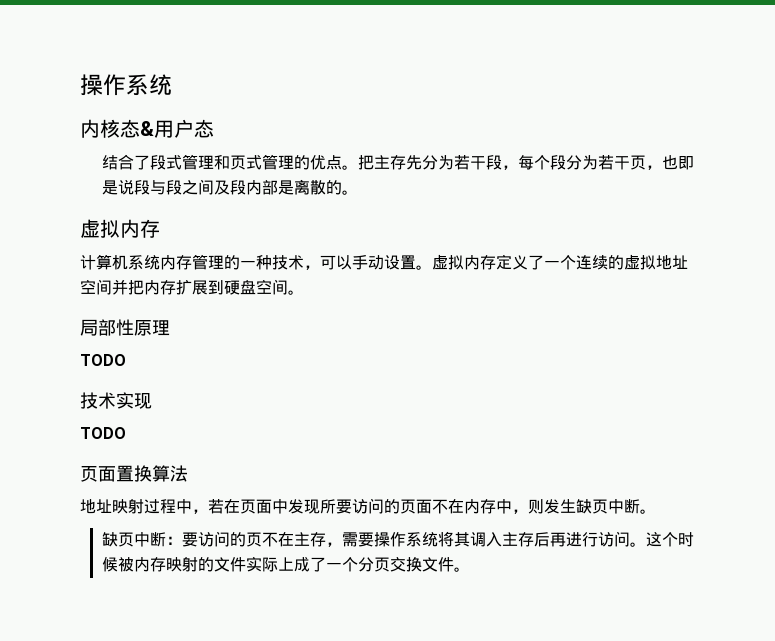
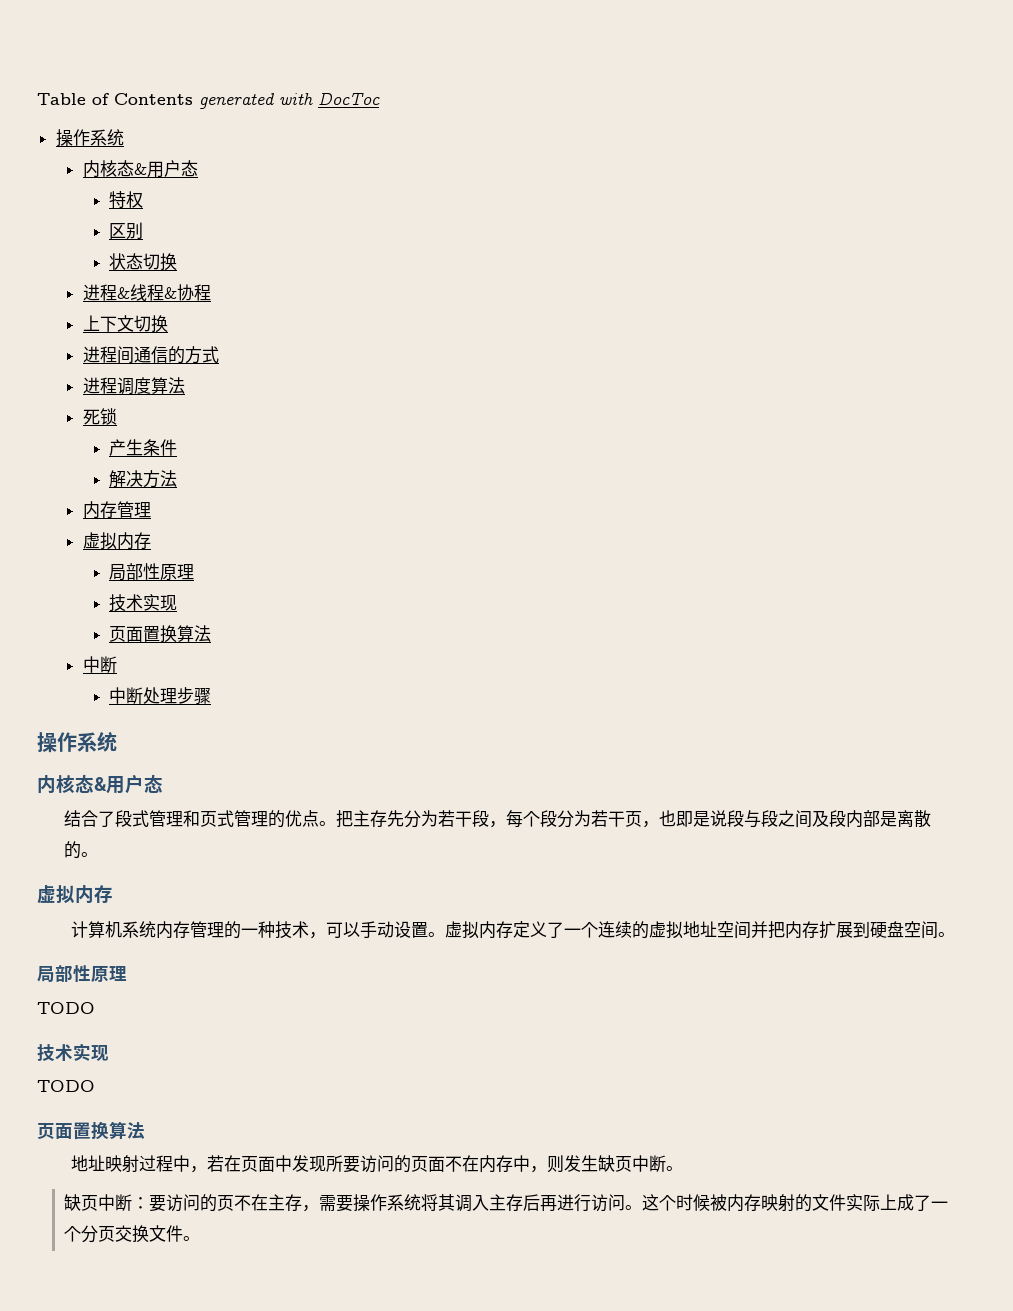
+ Table of Contents generated with DocToc
+ 操作系统
+ 内核态&用户态
+ 特权
+ 区别
+ 状态切换
+ 进程&线程&协程
+ 上下文切换
+ 进程间通信的方式
+ 进程调度算法
+ 死锁
+ 产生条件
+ 解决方法
+ 内存管理
+ 虚拟内存
+ 局部性原理
+ 技术实现
+ 页面置换算法
+ 中断
+ 中断处理步骤

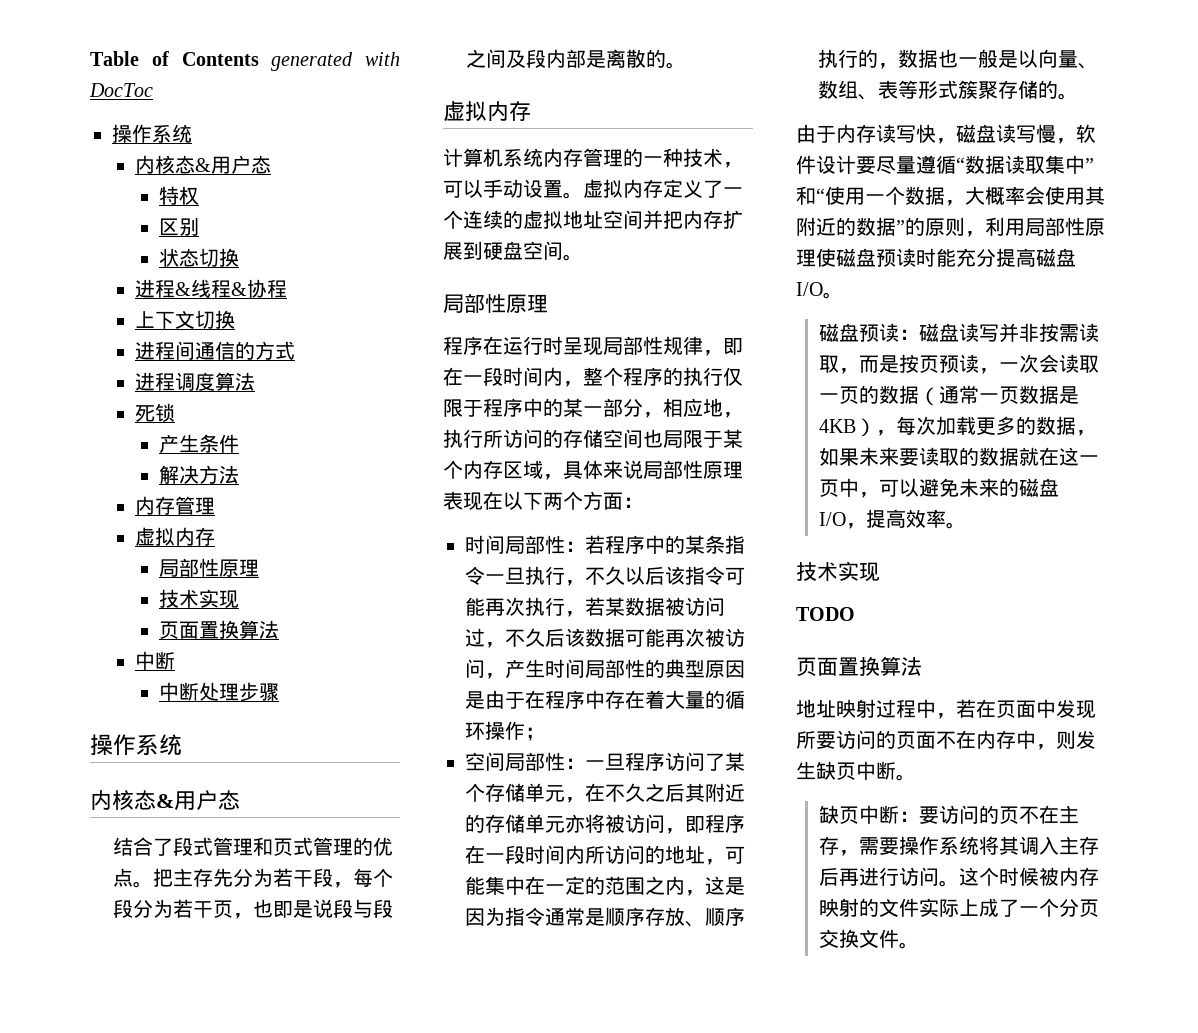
  虚拟内存定义了一个连续的虚拟地址空间并把内存扩展到硬盘空间。
  局部性原理
- TODO
+ 程序在运行时呈现局部性规律，即在一段时间内，整个程序的执行仅限于程序中的某一部分，相应地，执行所访问的存储空间也局限于某个内存区域，具体来说局部性原理表现在以下两个方面：
+ 时间局部性：若程序中的某条指令一旦执行，不久以后该指令可能再次执行，若某数据被访问过，不久后该数据可能再次被访问，产生时间局部性的典型原因是由于在程序中存在着大量的循环操作；
+ 空间局部性：一旦程序访问了某个存储单元，在不久之后其附近的存储单元亦将被访问，即程序在一段时间内所访问的地址，可能集中在一定的范围之内，这是因为指令通常是顺序存放、顺序执行的，数据也一般是以向量、数组、表等形式簇聚存储的。
+ 由于内存读写快，磁盘读写慢，软件设计要尽量遵循“数据读取集中”和“使用一个数据，大概率会使用其附近的数据”的原则，利用局部性原理使磁盘预读时能充分提高磁盘I/O。
+ 磁盘预读：磁盘读写并非按需读取，而是按页预读，一次会读取一页的数据（通常一页数据是4KB），每次加载更多的数据，如果未来要读取的数据就在这一页中，可以避免未来的磁盘I/O，提高效率。

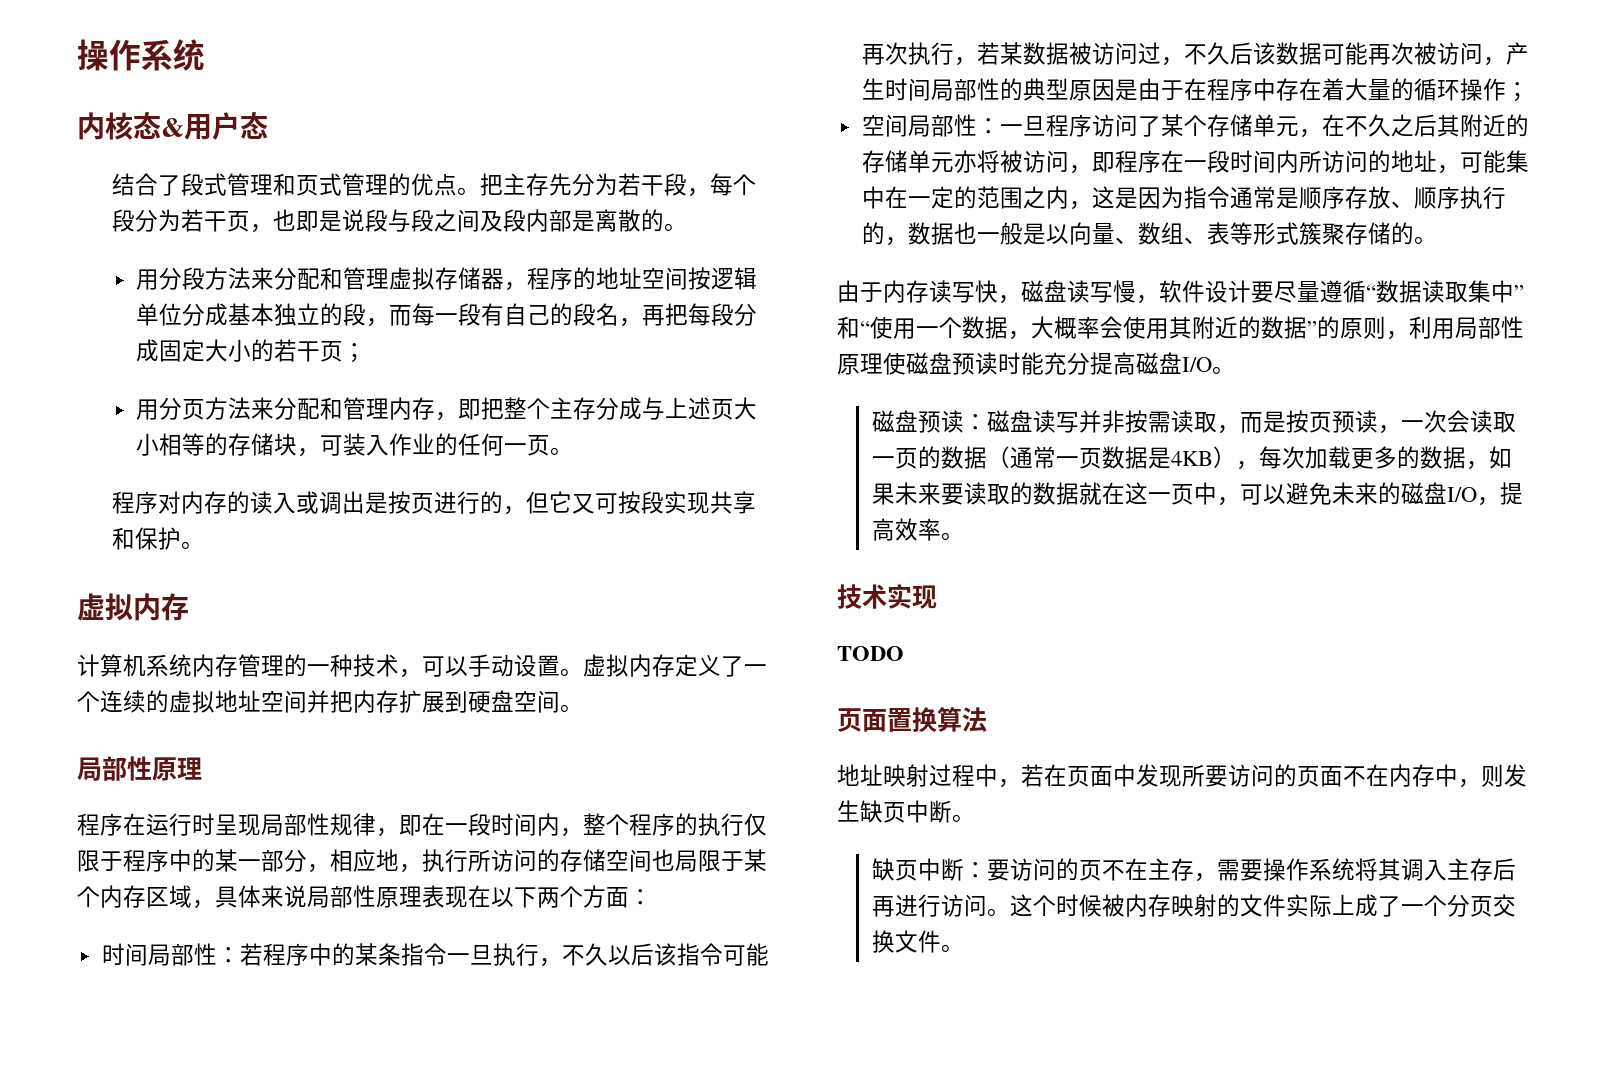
- Table of Contents generated with DocToc
- 操作系统
- 内核态&用户态
- 特权
- 区别
- 状态切换
- 进程&线程&协程
- 上下文切换
- 进程间通信的方式
- 进程调度算法
- 死锁
- 产生条件
- 解决方法
- 内存管理
- 虚拟内存
- 局部性原理
- 技术实现
- 页面置换算法
- 中断
- 中断处理步骤
+ 用分段方法来分配和管理虚拟存储器，程序的地址空间按逻辑单位分成基本独立的段，而每一段有自己的段名，再把每段分成固定大小的若干页；
+ 用分页方法来分配和管理内存，即把整个主存分成与上述页大小相等的存储块，可装入作业的任何一页。
+ 程序对内存的读入或调出是按页进行的，但它又可按段实现共享和保护。

